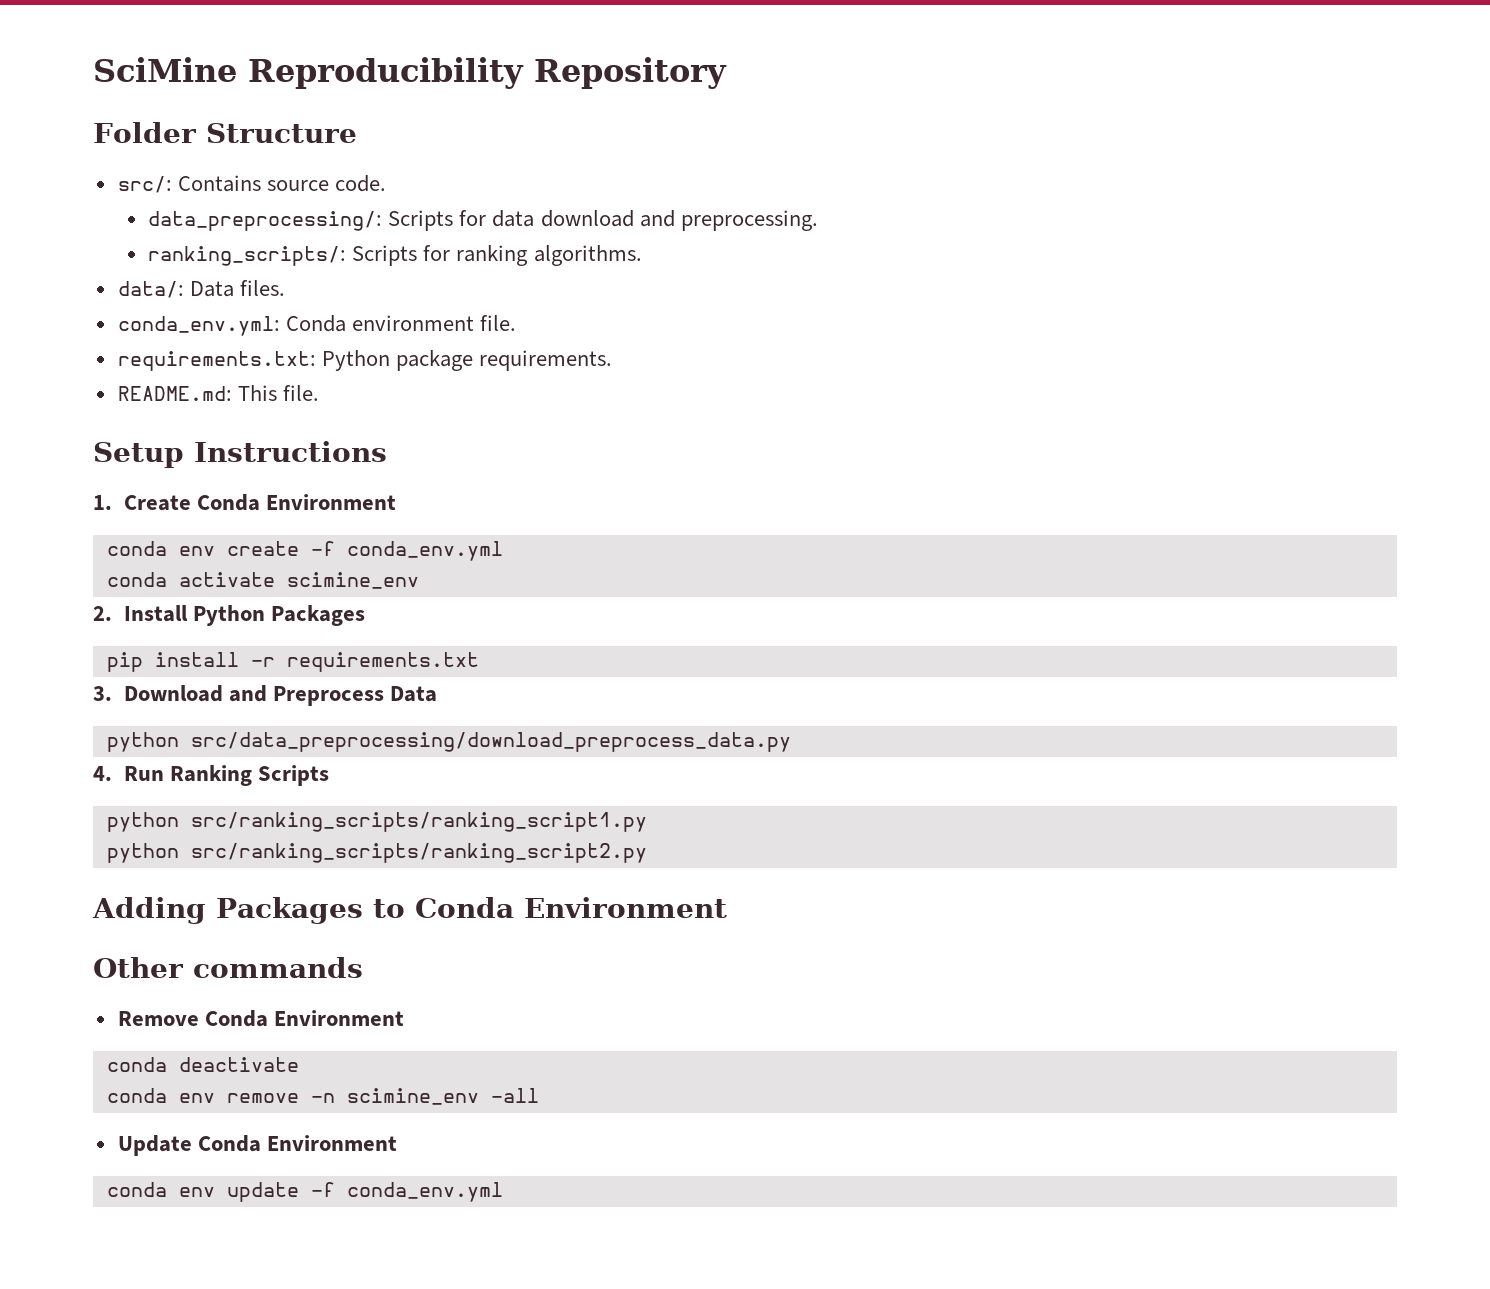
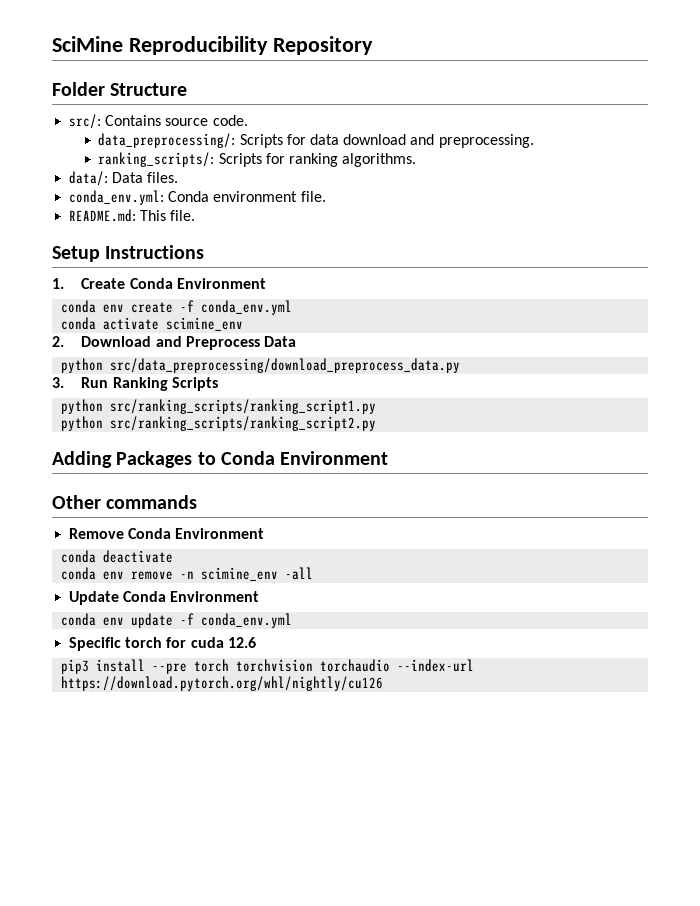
- requirements.txt: Python package requirements.
- 2. Install Python Packages
- pip install -r requirements.txt
- 3. Download and Preprocess Data
+ 2. Download and Preprocess Data
- 4. Run Ranking Scripts
+ 3. Run Ranking Scripts
+ Specific torch for cuda 12.6
+ pip3 install --pre torch torchvision torchaudio --index-url https://download.pytorch.org/whl/nightly/cu126

